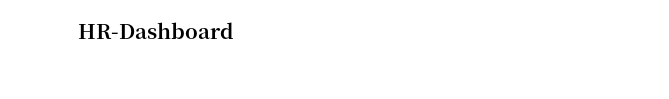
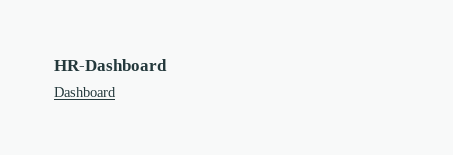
+ Dashboard

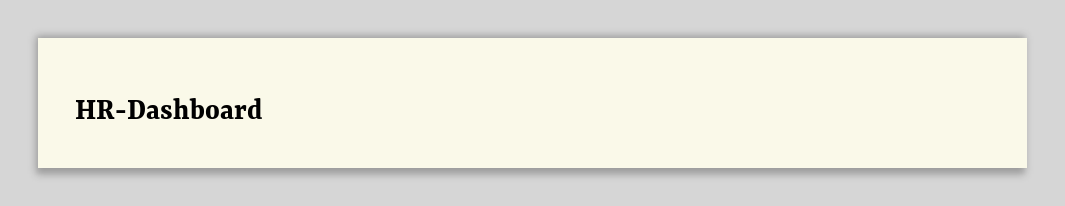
- Dashboard

